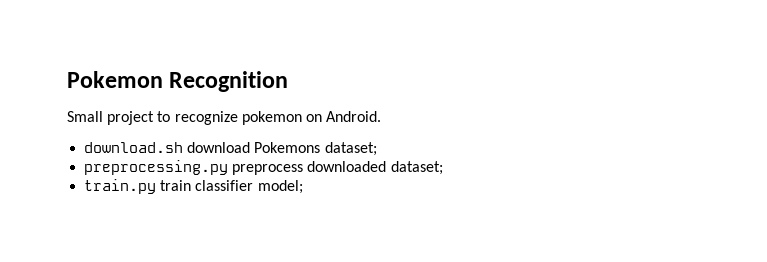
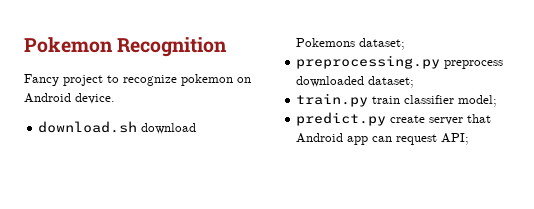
- Small project to recognize pokemon on Android.
+ Fancy project to recognize pokemon on Android device.
+ predict.py create server that Android app can request API;

